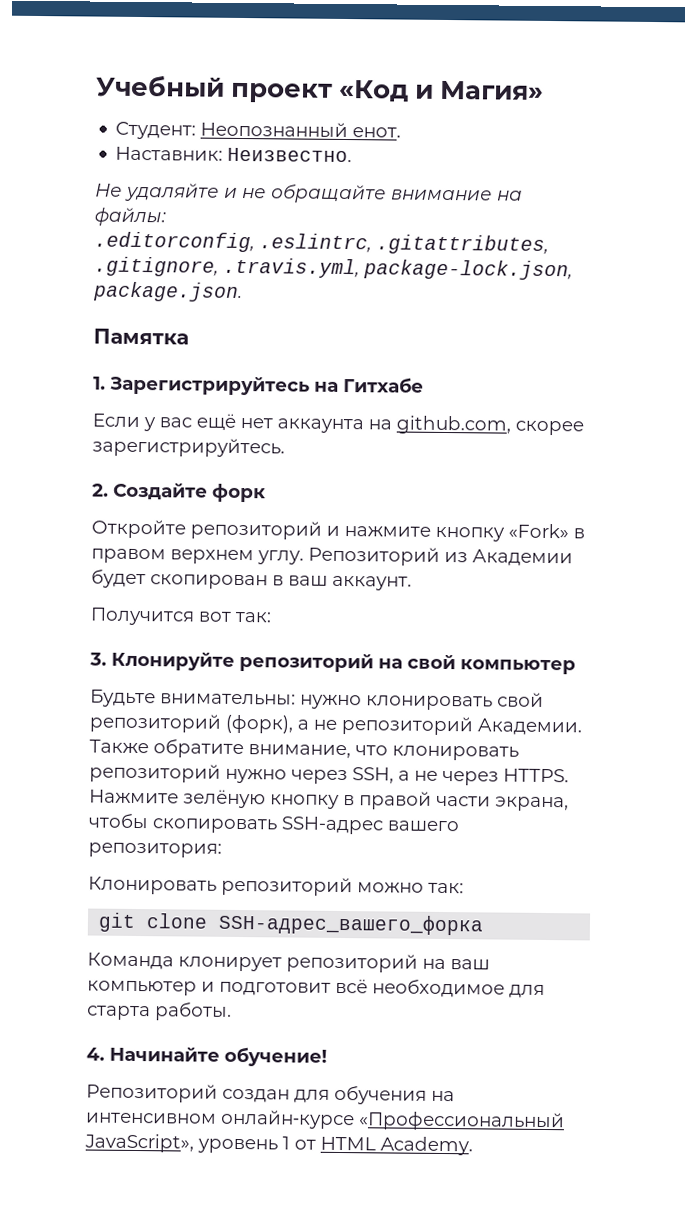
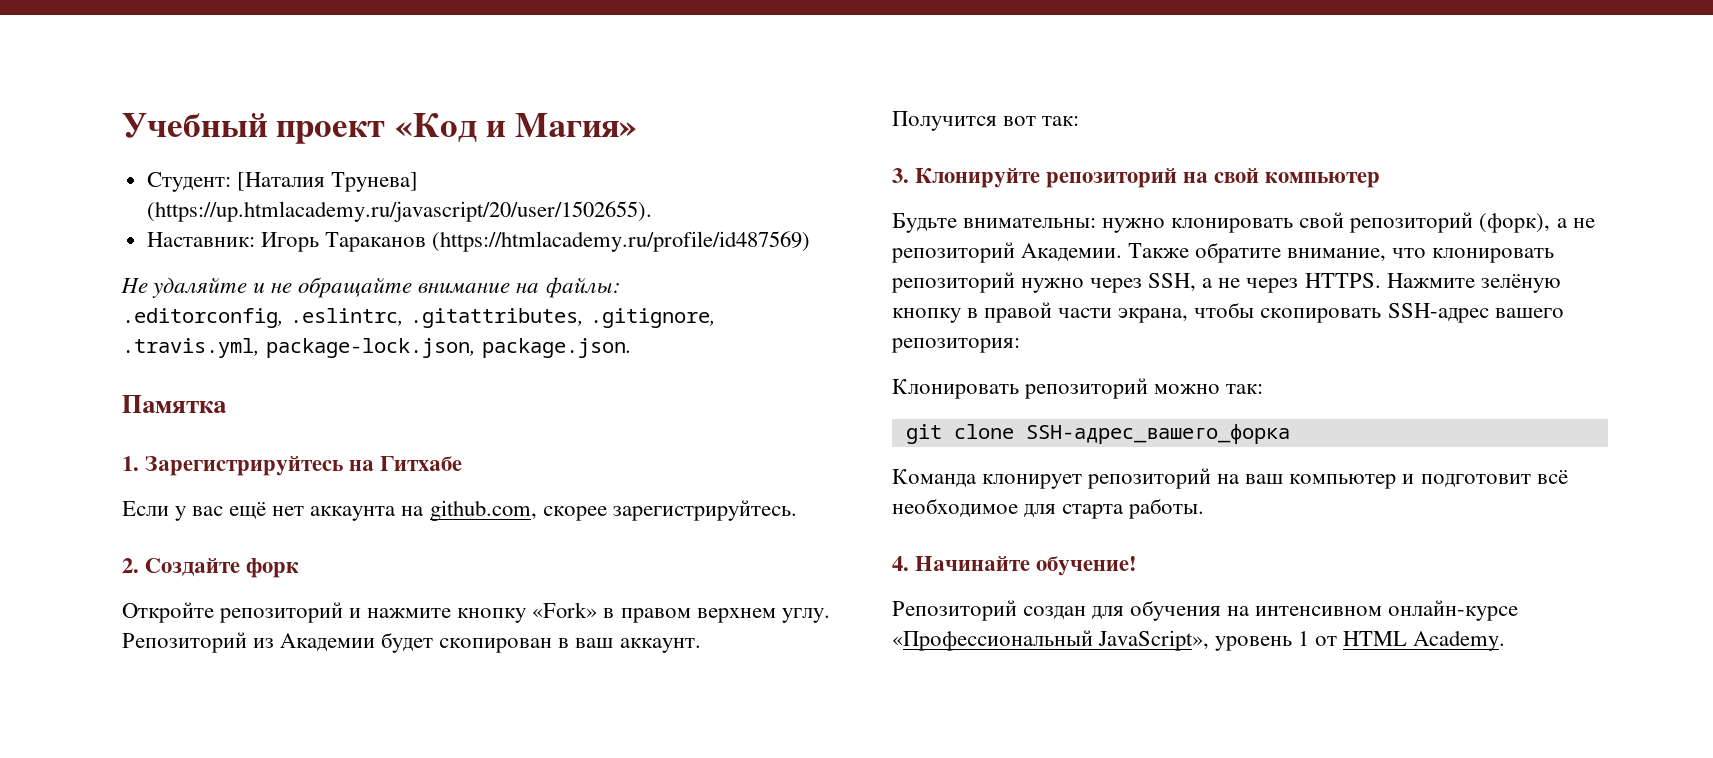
- Студент: Неопознанный енот.
- Наставник: Неизвестно.
+ Студент: [Наталия Трунева] (https://up.htmlacademy.ru/javascript/20/user/1502655).
+ Наставник: Игорь Тараканов (https://htmlacademy.ru/profile/id487569)

